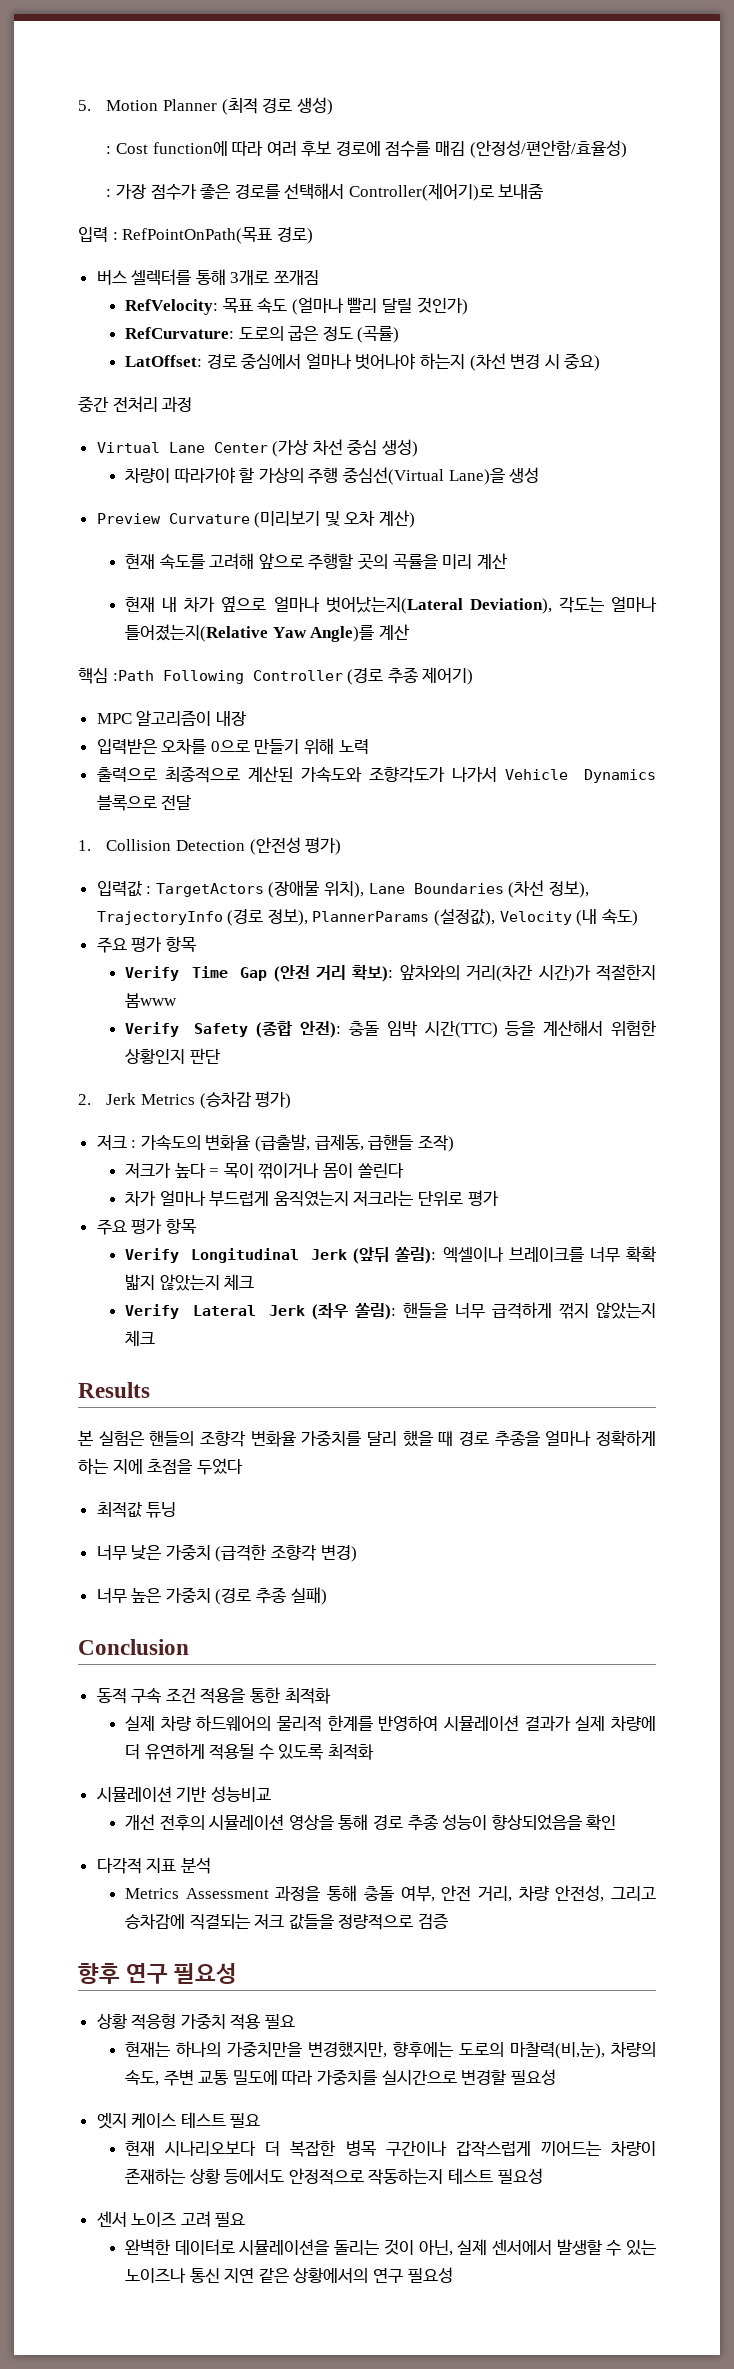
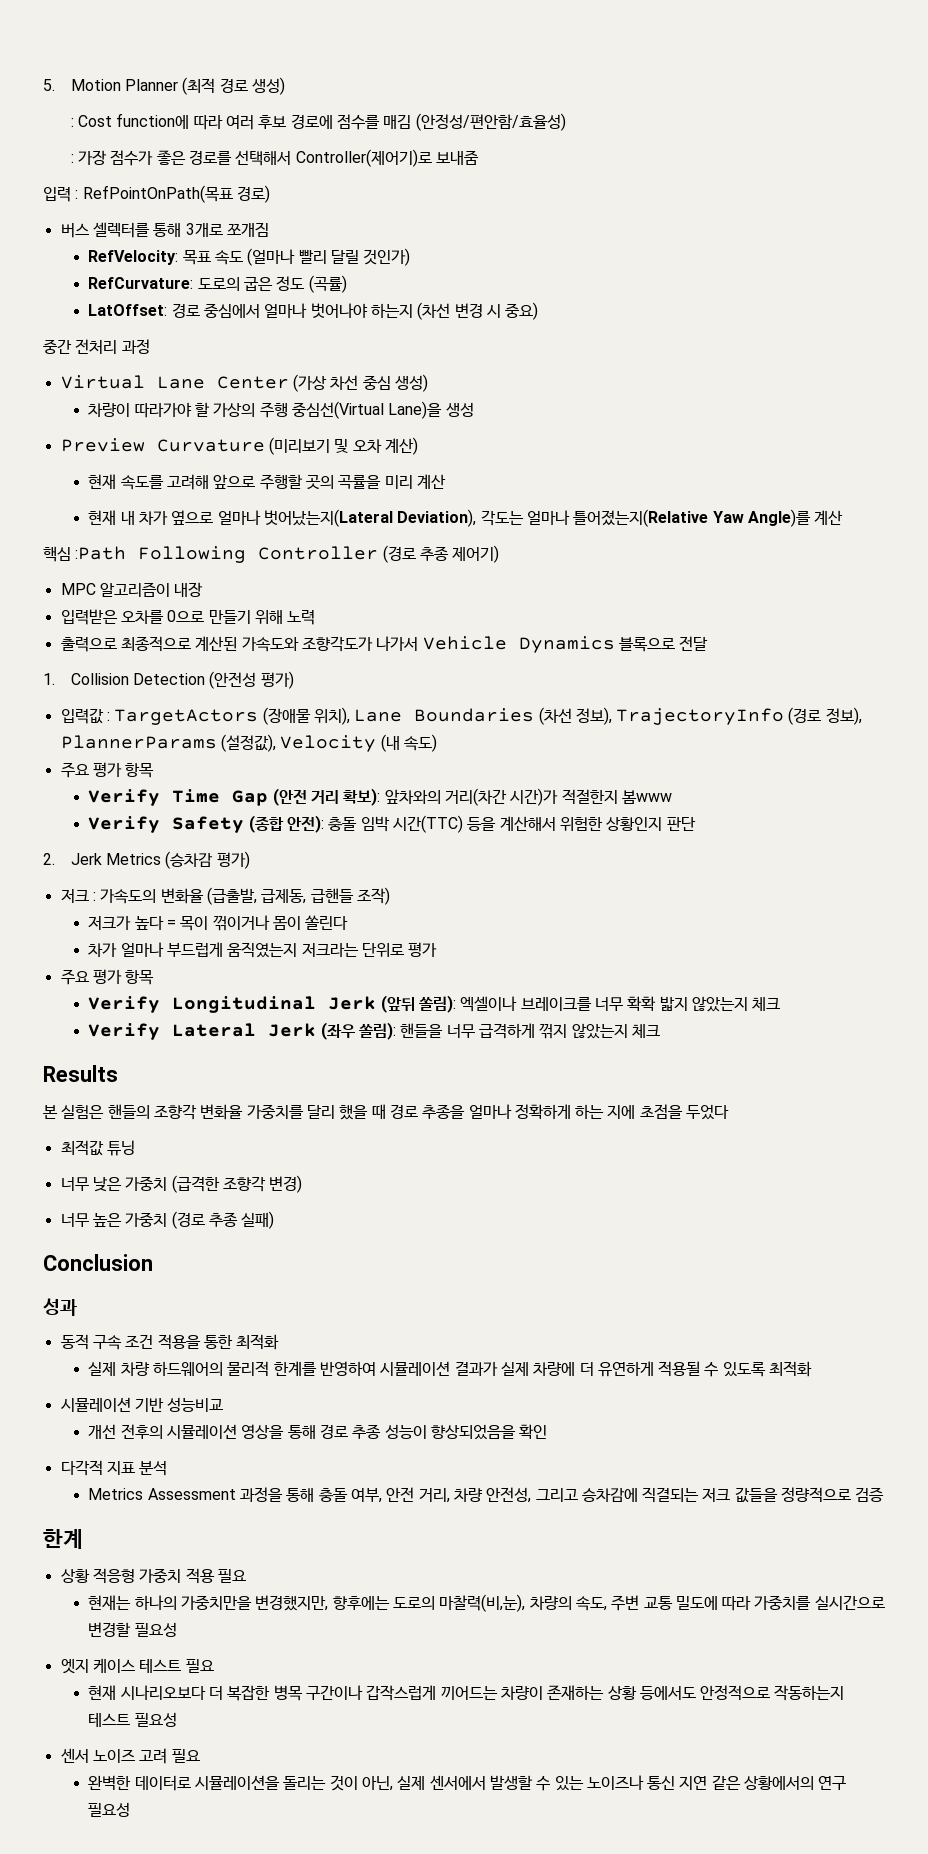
+ 성과
- 향후 연구 필요성
+ 한계

